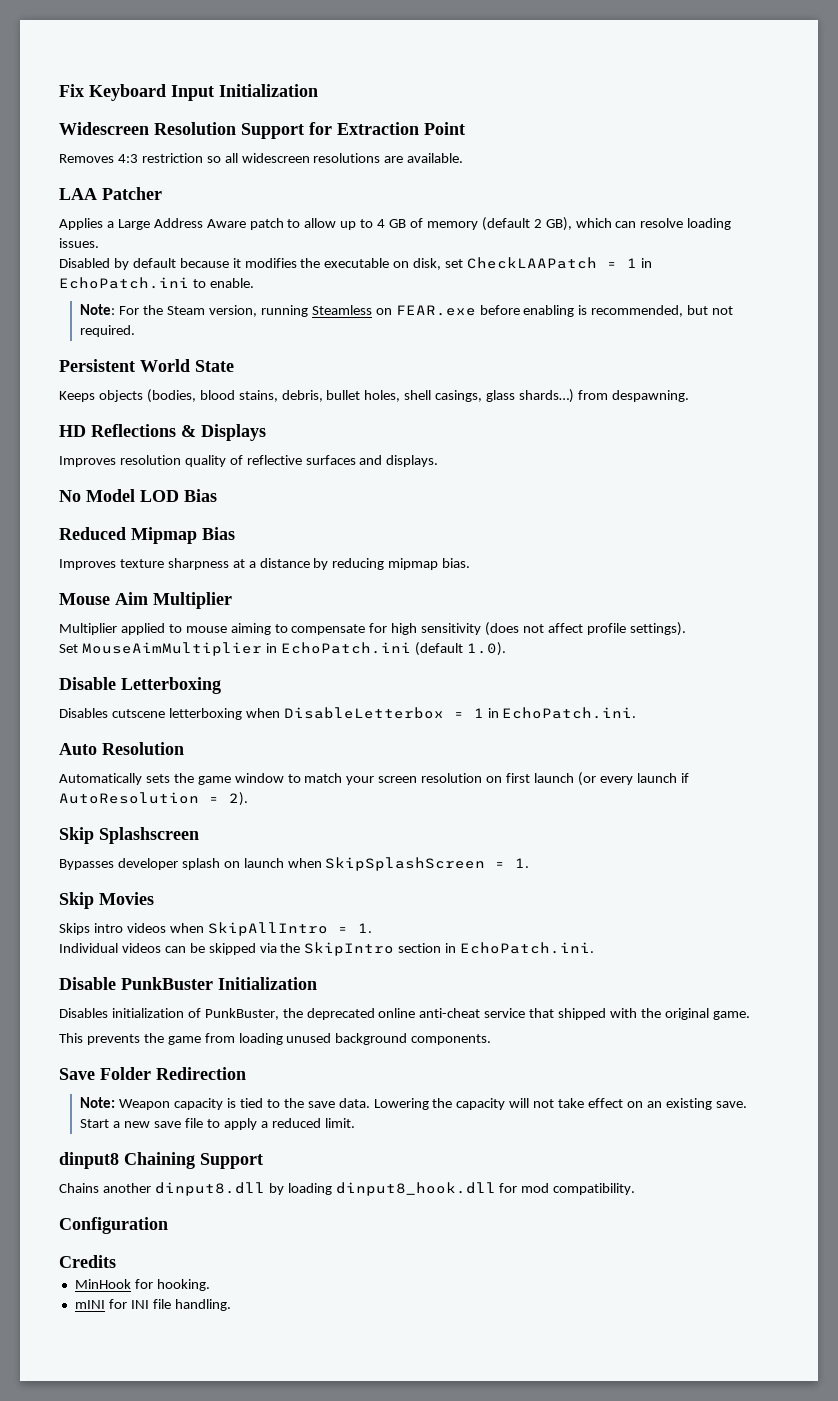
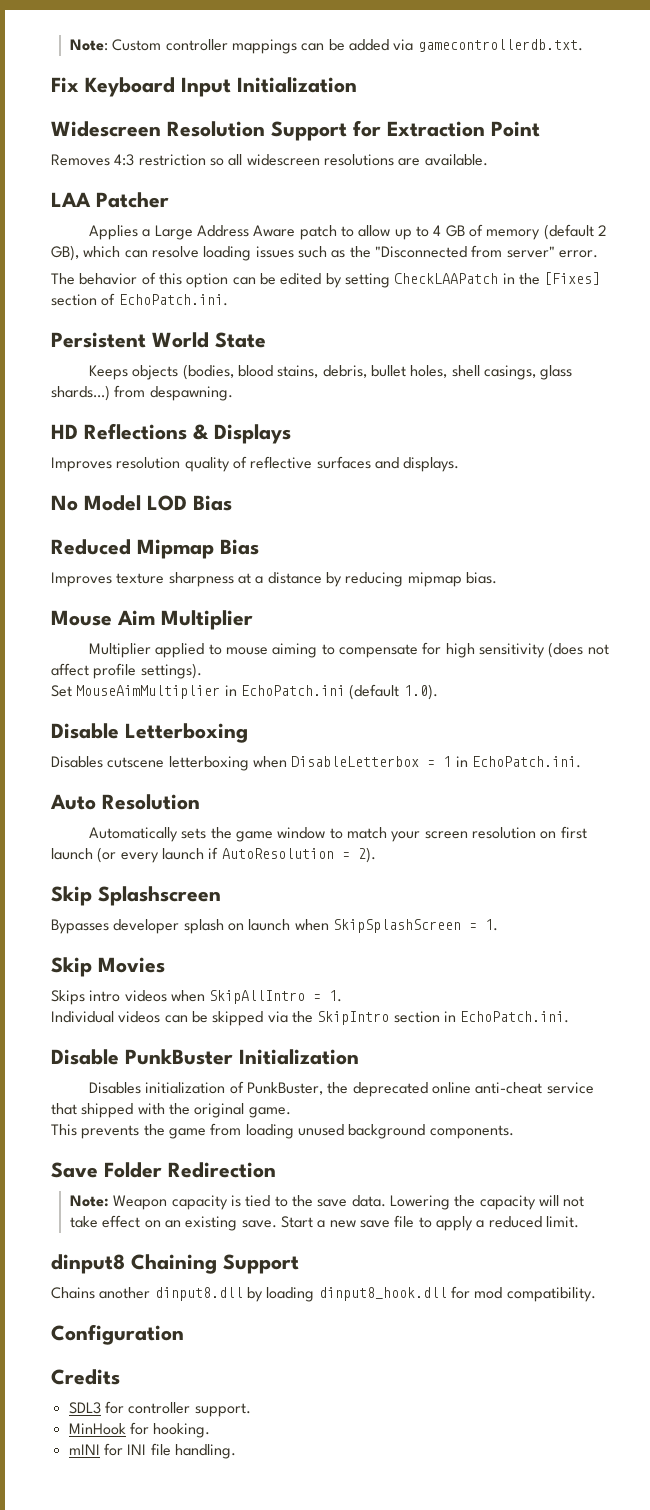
+ Note: Custom controller mappings can be added via gamecontrollerdb.txt.
- Applies a Large Address Aware patch to allow up to 4 GB of memory (default 2 GB), which can resolve loading issues.
- Disabled by default because it modifies the executable on disk, set CheckLAAPatch = 1 in EchoPatch.ini to enable.
- Note: For the Steam version, running Steamless on FEAR.exe before enabling is recommended, but not required.
+ Applies a Large Address Aware patch to allow up to 4 GB of memory (default 2 GB), which can resolve loading issues such as the "Disconnected from server" error.
+ The behavior of this option can be edited by setting CheckLAAPatch in the [Fixes] section of EchoPatch.ini.
+ SDL3 for controller support.

